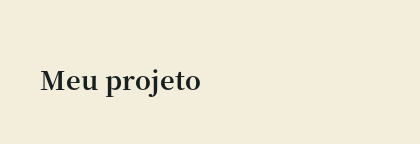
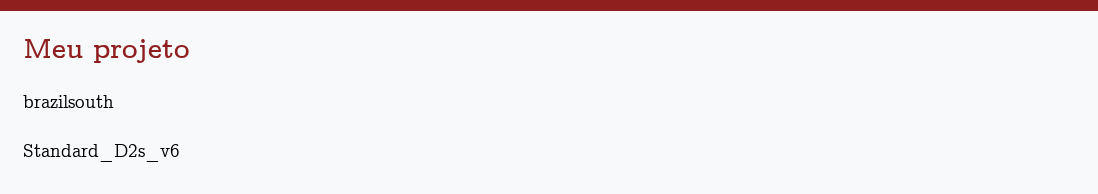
+ brazilsouth
+ Standard_D2s_v6

